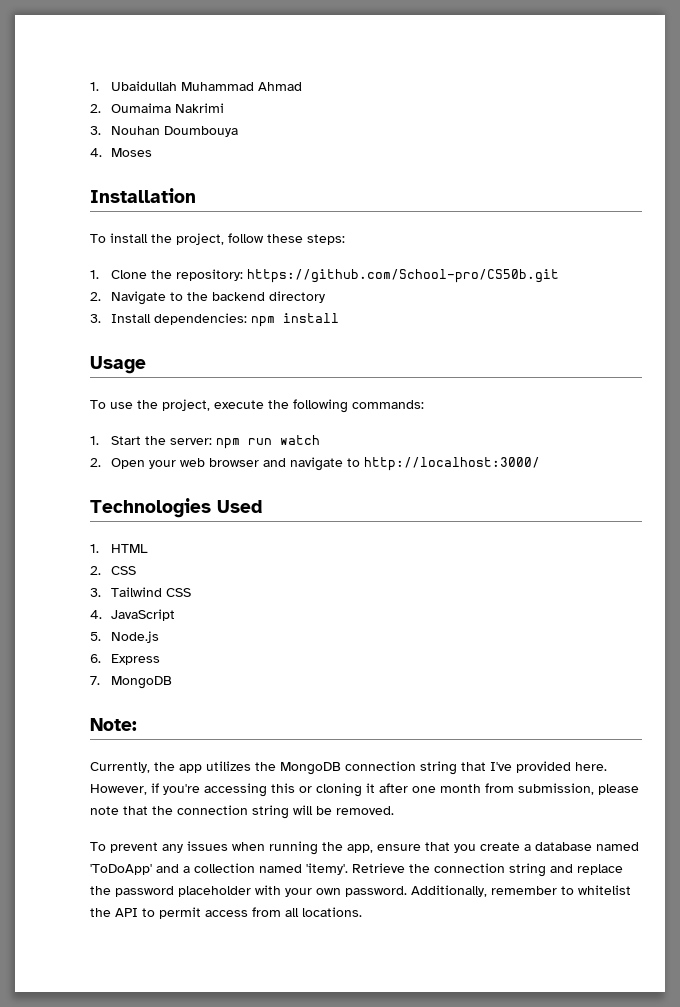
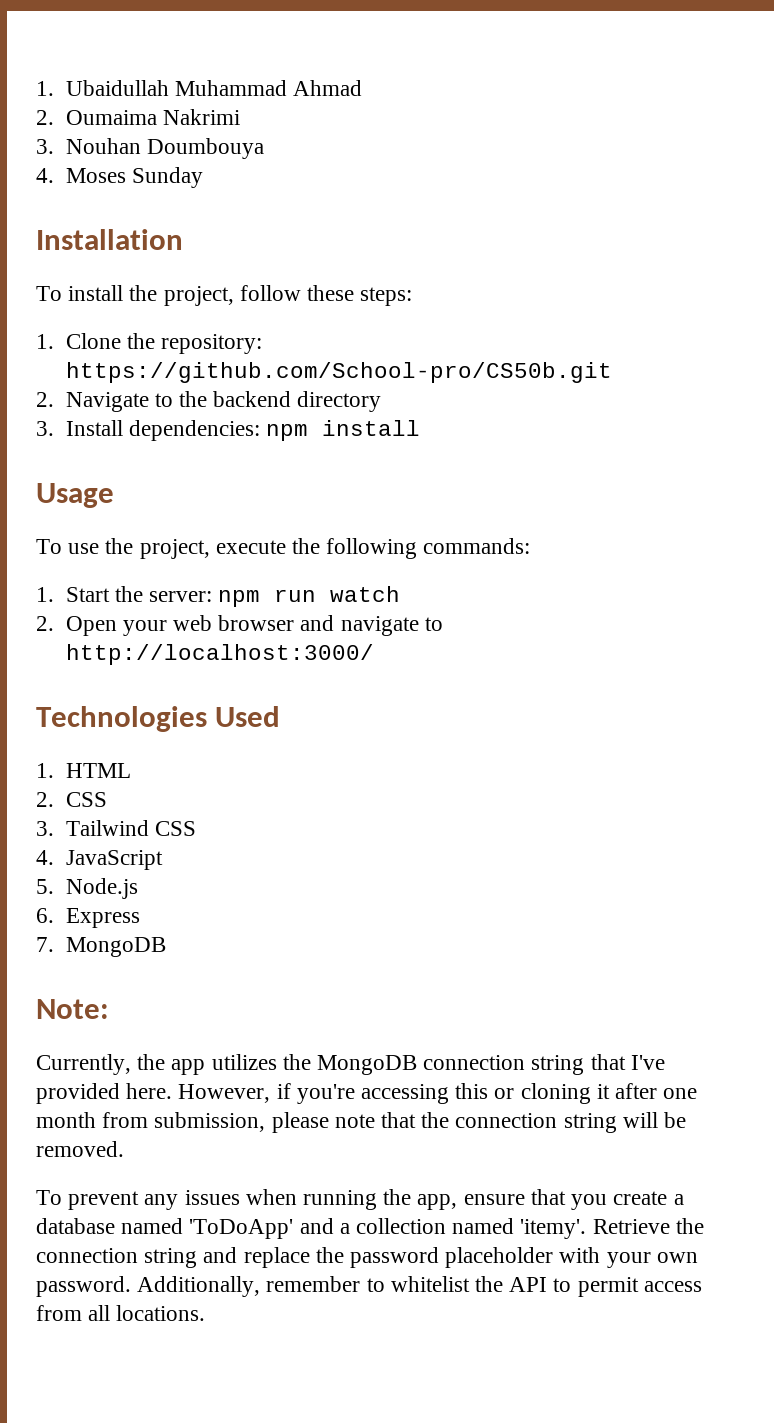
- 4. Moses
+ 4. Moses Sunday

